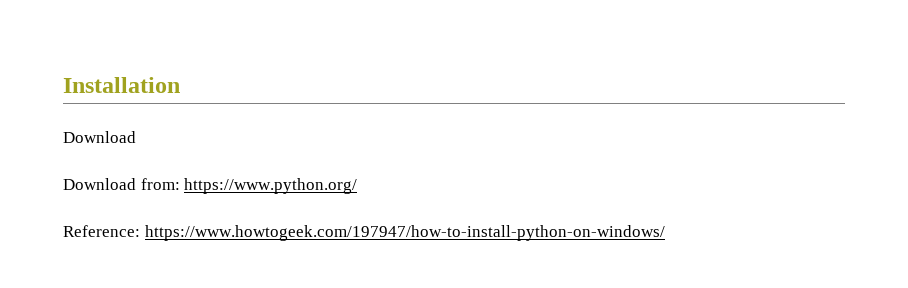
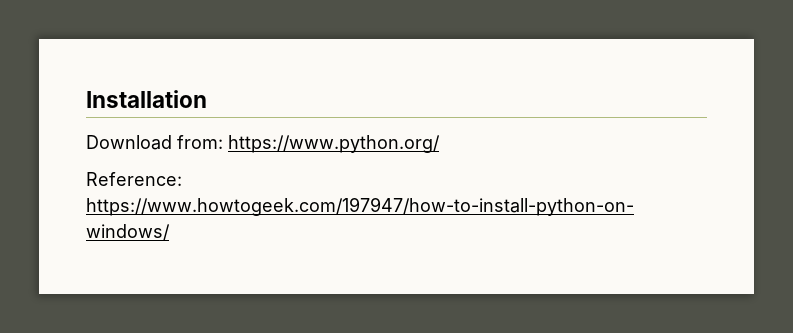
  Installation
- Download

